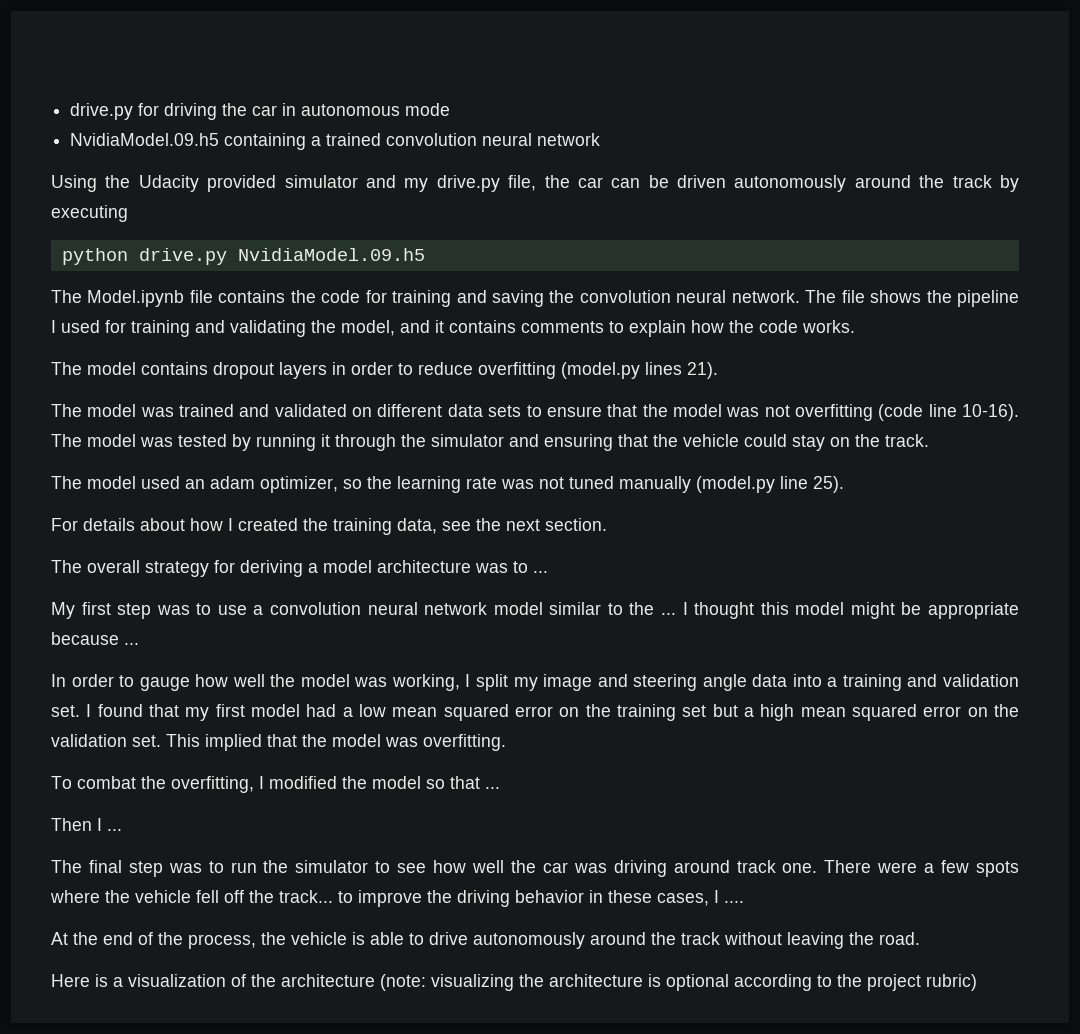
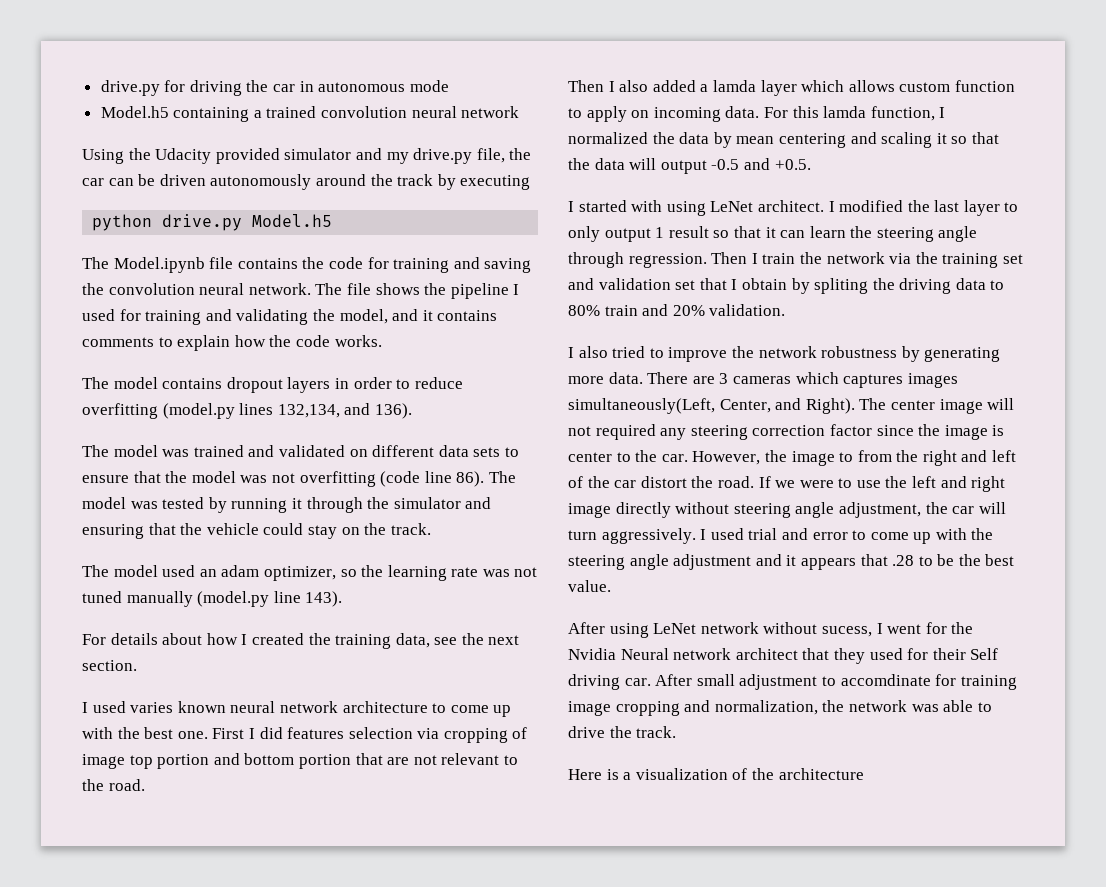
- NvidiaModel.09.h5 containing a trained convolution neural network
+ Model.h5 containing a trained convolution neural network
- python drive.py NvidiaModel.09.h5
+ python drive.py Model.h5
- The model contains dropout layers in order to reduce overfitting (model.py lines 21).
+ The model contains dropout layers in order to reduce overfitting (model.py lines 132,134, and 136).
- The model was trained and validated on different data sets to ensure that the model was not overfitting (code line 10-16).
+ The model was trained and validated on different data sets to ensure that the model was not overfitting (code line 86).
- The model used an adam optimizer, so the learning rate was not tuned manually (model.py line 25).
+ The model used an adam optimizer, so the learning rate was not tuned manually (model.py line 143).
- The overall strategy for deriving a model architecture was to ...
- My first step was to use a convolution neural network model similar to the ... I thought this model might be appropriate because ...
- In order to gauge how well the model was working, I split my image and steering angle data into a training and validation set. I found that my first model had a low mean squared error on the training set but a high mean squared error on the validation set. This implied that the model was overfitting.
- To combat the overfitting, I modified the model so that ...
- Then I ...
- The final step was to run the simulator to see how well the car was driving around track one. There were a few spots where the vehicle fell off the track... to improve the driving behavior in these cases, I ....
- At the end of the process, the vehicle is able to drive autonomously around the track without leaving the road.
+ I used varies known neural network architecture to come up with the best one. First I did features selection via cropping of image top portion and bottom portion that are not relevant to the road.
+ Then I also added a lamda layer which allows custom function to apply on incoming data. For this lamda function, I normalized the data by mean centering and scaling it so that the data will output -0.5 and +0.5.
+ I started with using LeNet architect. I modified the last layer to only output 1 result so that it can learn the steering angle through regression. Then I train the network via the training set and validation set that I obtain by spliting the driving data to 80% train and 20% validation.
+ I also tried to improve the network robustness by generating more data. There are 3 cameras which captures images simultaneously(Left, Center, and Right). The center image will not required any steering correction factor since the image is center to the car. However, the image to from the right and left of the car distort the road. If we were to use the left and right image directly without steering angle adjustment, the car will turn aggressively. I used trial and error to come up with the steering angle adjustment and it appears that .28 to be the best value.
+ After using LeNet network without sucess, I went for the Nvidia Neural network architect that they used for their Self driving car. After small adjustment to accomdinate for training image cropping and normalization, the network was able to drive the track.
- Here is a visualization of the architecture (note: visualizing the architecture is optional according to the project rubric)
+ Here is a visualization of the architecture

